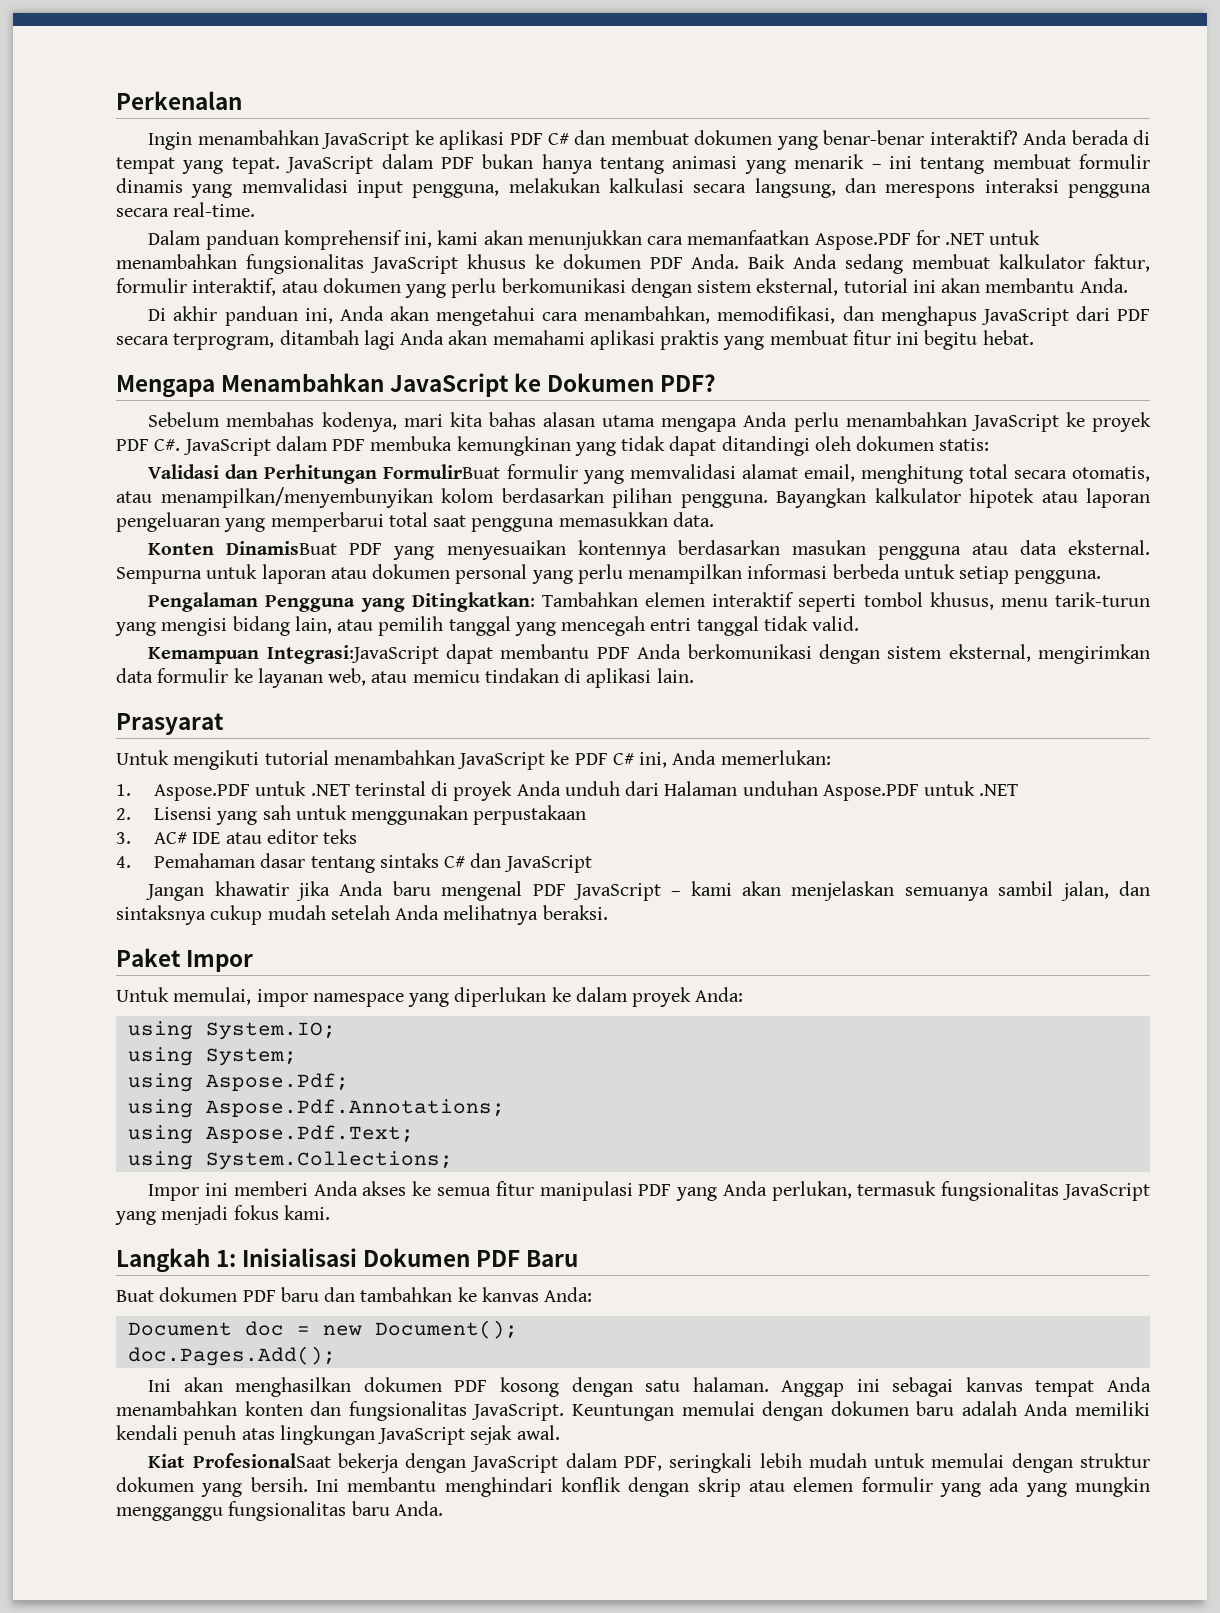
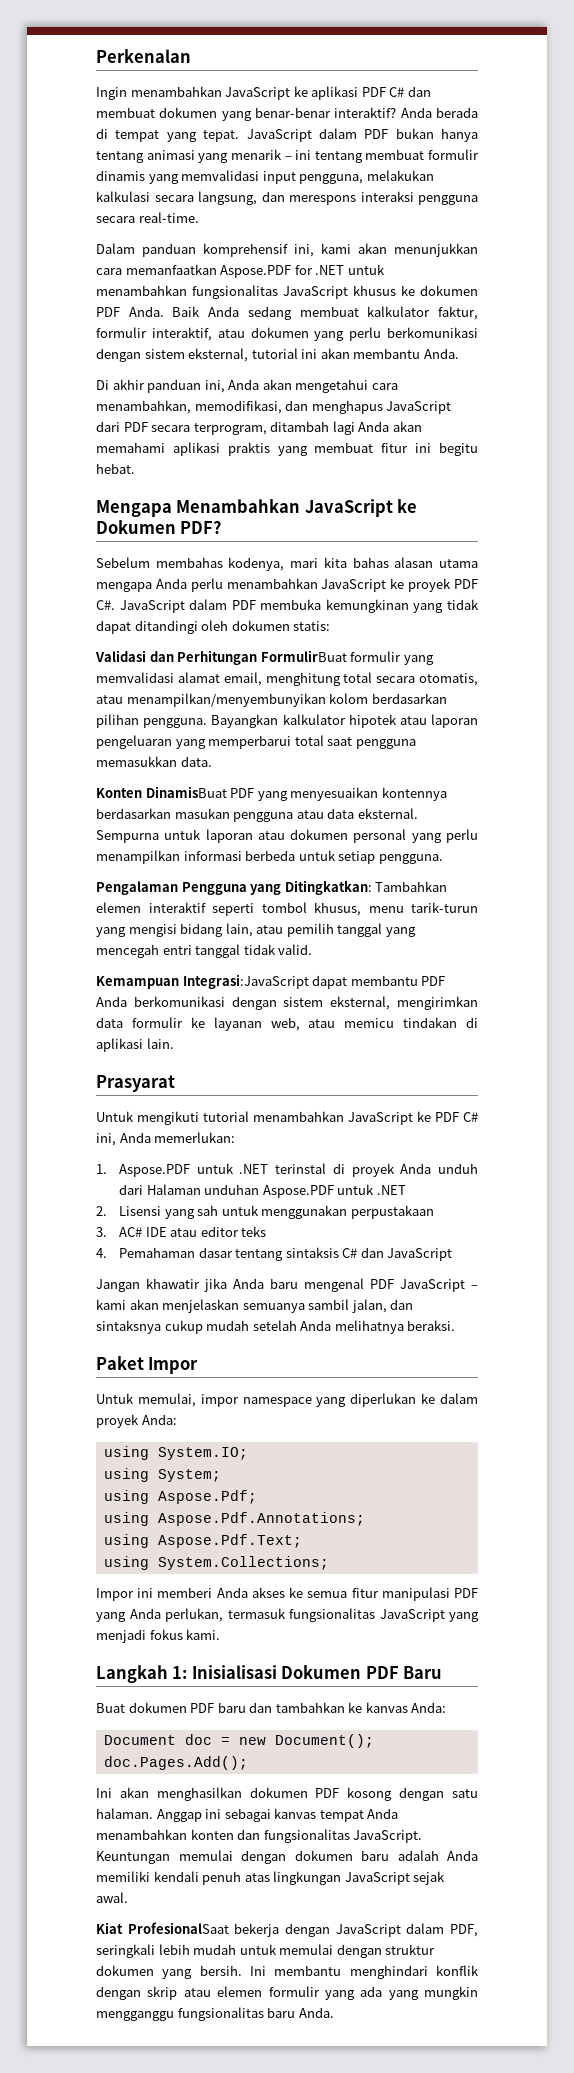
- 4. Pemahaman dasar tentang sintaks C# dan JavaScript
+ 4. Pemahaman dasar tentang sintaksis C# dan JavaScript

